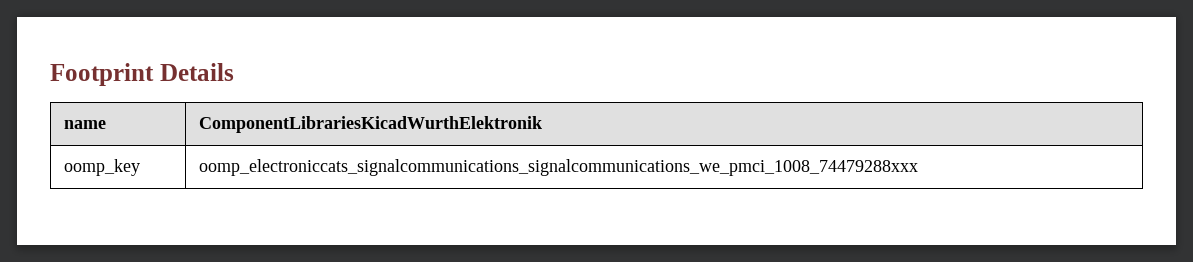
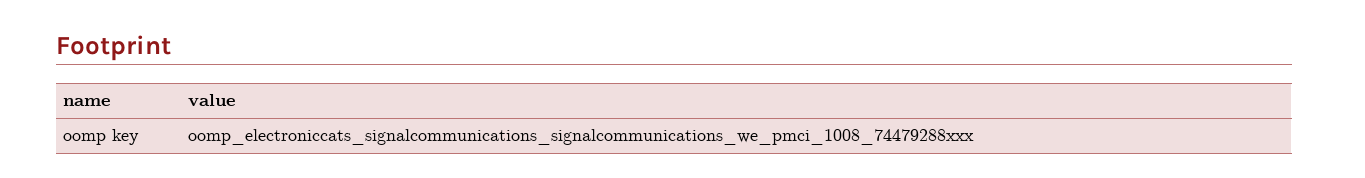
- Footprint Details
+ Footprint
- name | ComponentLibrariesKicadWurthElektronik
- oomp_key | oomp_electroniccats_signalcommunications_signalcommunications_we_pmci_1008_74479288xxx
+ name | value
+ oomp key | oomp_electroniccats_signalcommunications_signalcommunications_we_pmci_1008_74479288xxx

